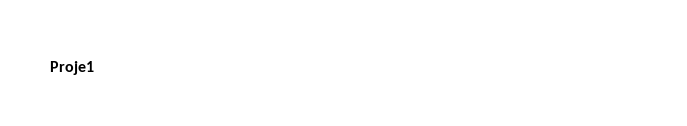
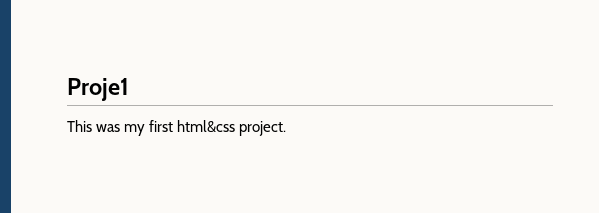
+ This was my first html&css project.

